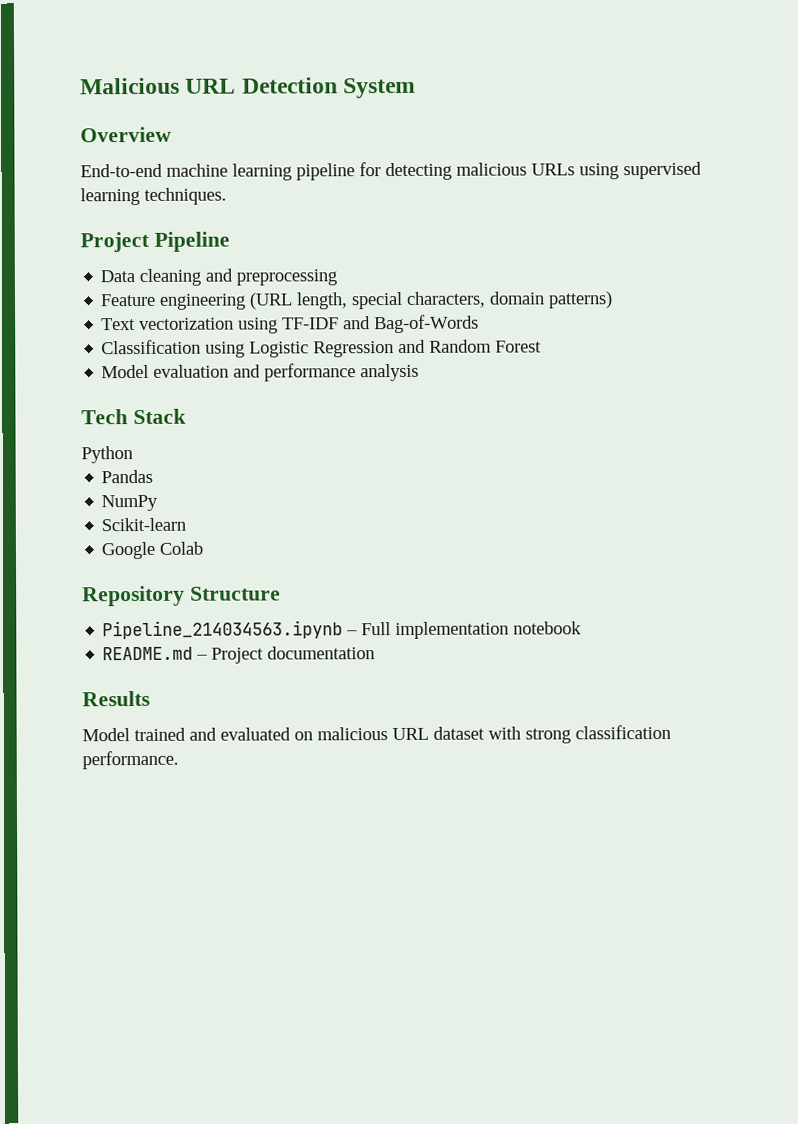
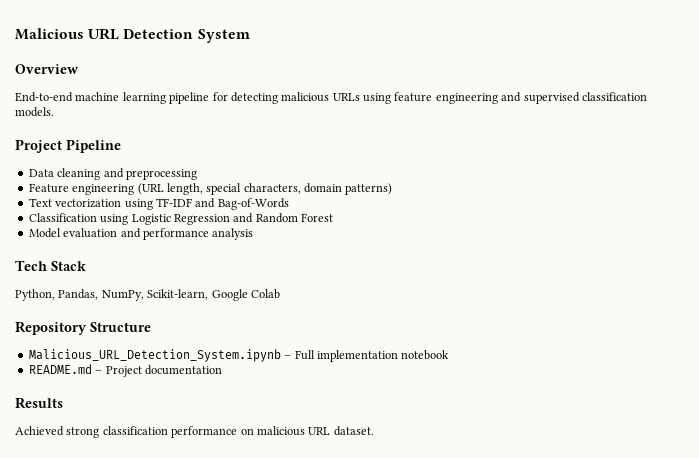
- End-to-end machine learning pipeline for detecting malicious URLs using supervised learning techniques.
+ End-to-end machine learning pipeline for detecting malicious URLs using feature engineering and supervised classification models.
- Python
- Pandas
- NumPy
- Scikit-learn
- Google Colab
+ Python, Pandas, NumPy, Scikit-learn, Google Colab
- Pipeline_214034563.ipynb – Full implementation notebook
+ Malicious_URL_Detection_System.ipynb – Full implementation notebook
- Model trained and evaluated on malicious URL dataset with strong classification performance.
+ Achieved strong classification performance on malicious URL dataset.

